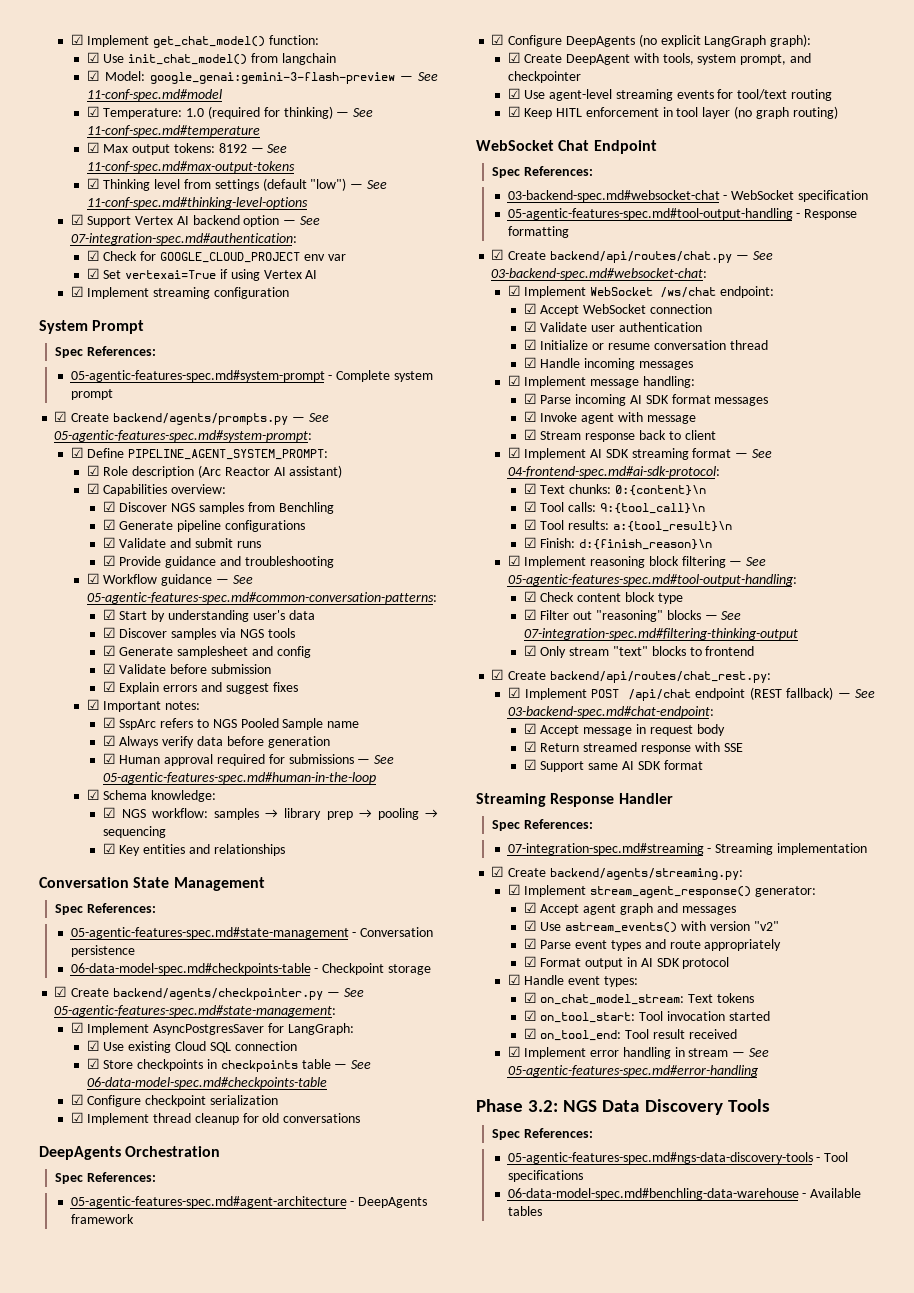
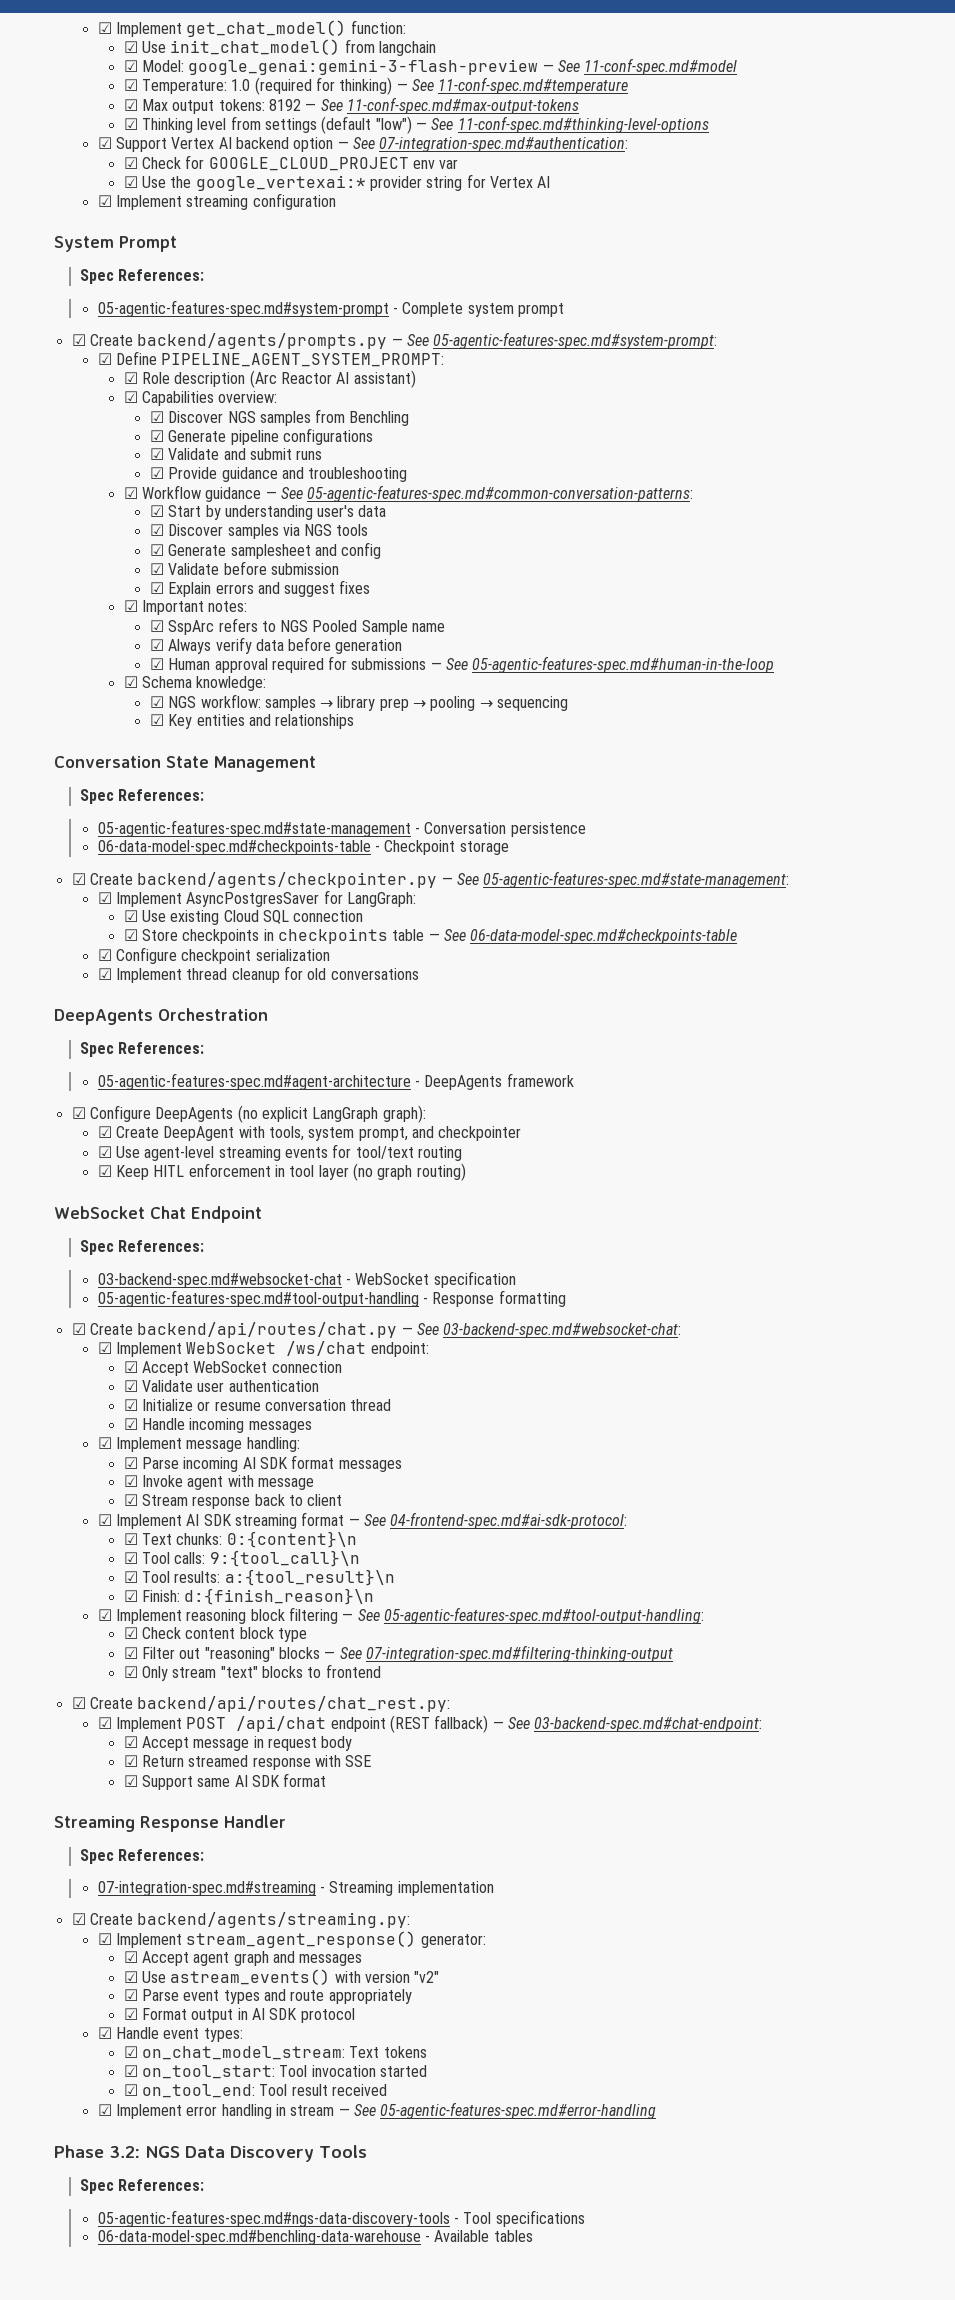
- ☑ Set vertexai=True if using Vertex AI
+ ☑ Use the google_vertexai:* provider string for Vertex AI

